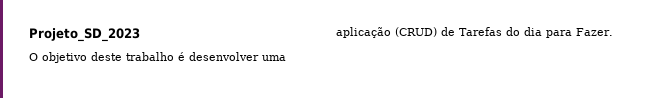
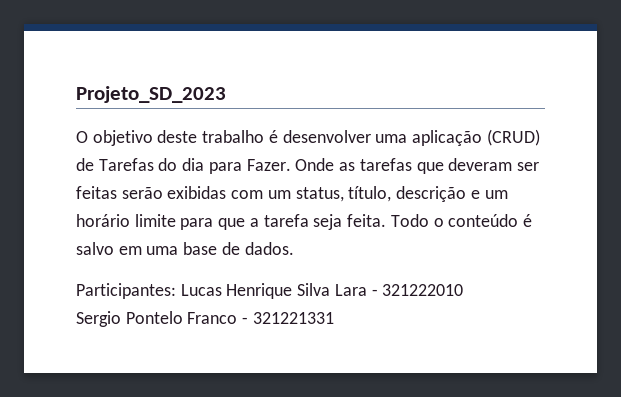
+ Onde as tarefas que deveram ser feitas serão exibidas com um status, título, descrição e um horário limite para que a tarefa seja feita. Todo o conteúdo é salvo em uma base de dados.
+ Participantes: Lucas Henrique Silva Lara - 321222010
+ Sergio Pontelo Franco - 321221331

